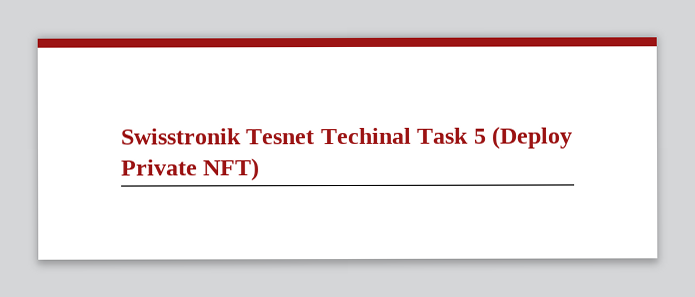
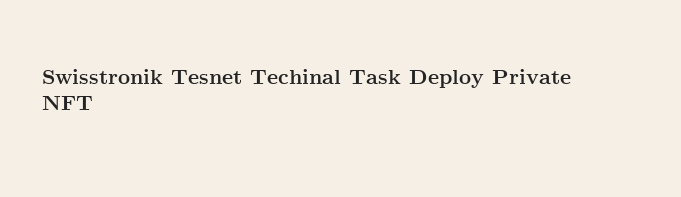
- Swisstronik Tesnet Techinal Task 5 (Deploy Private NFT)
+ Swisstronik Tesnet Techinal Task Deploy Private NFT

